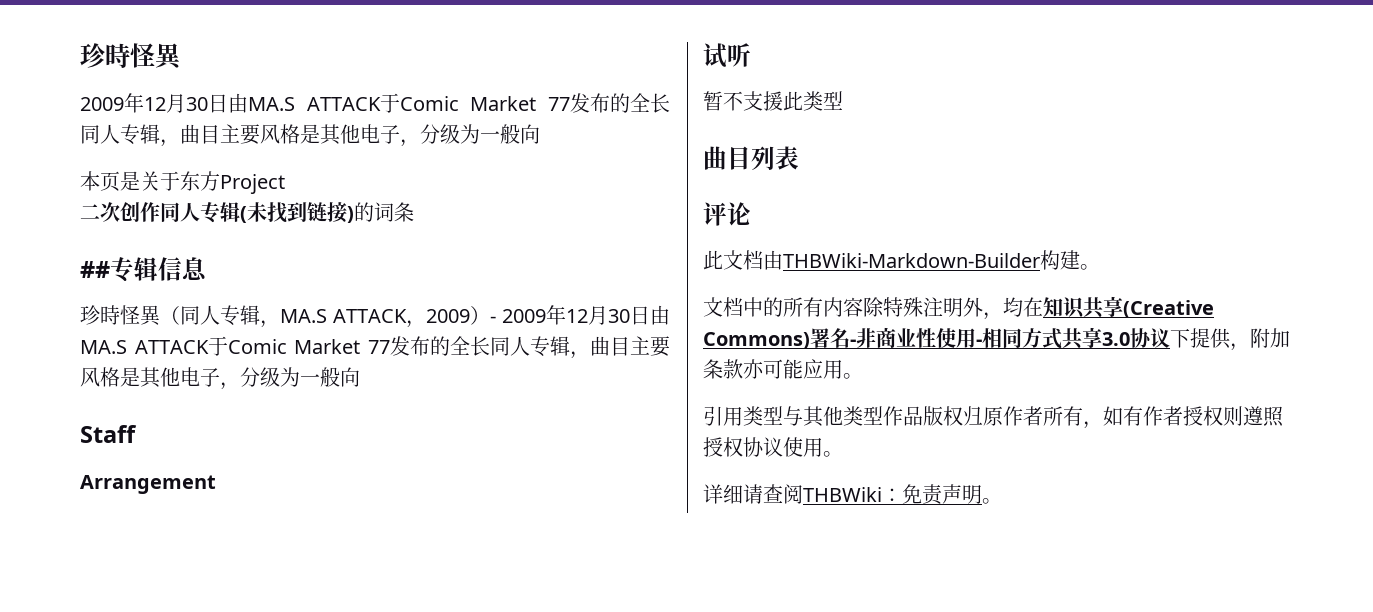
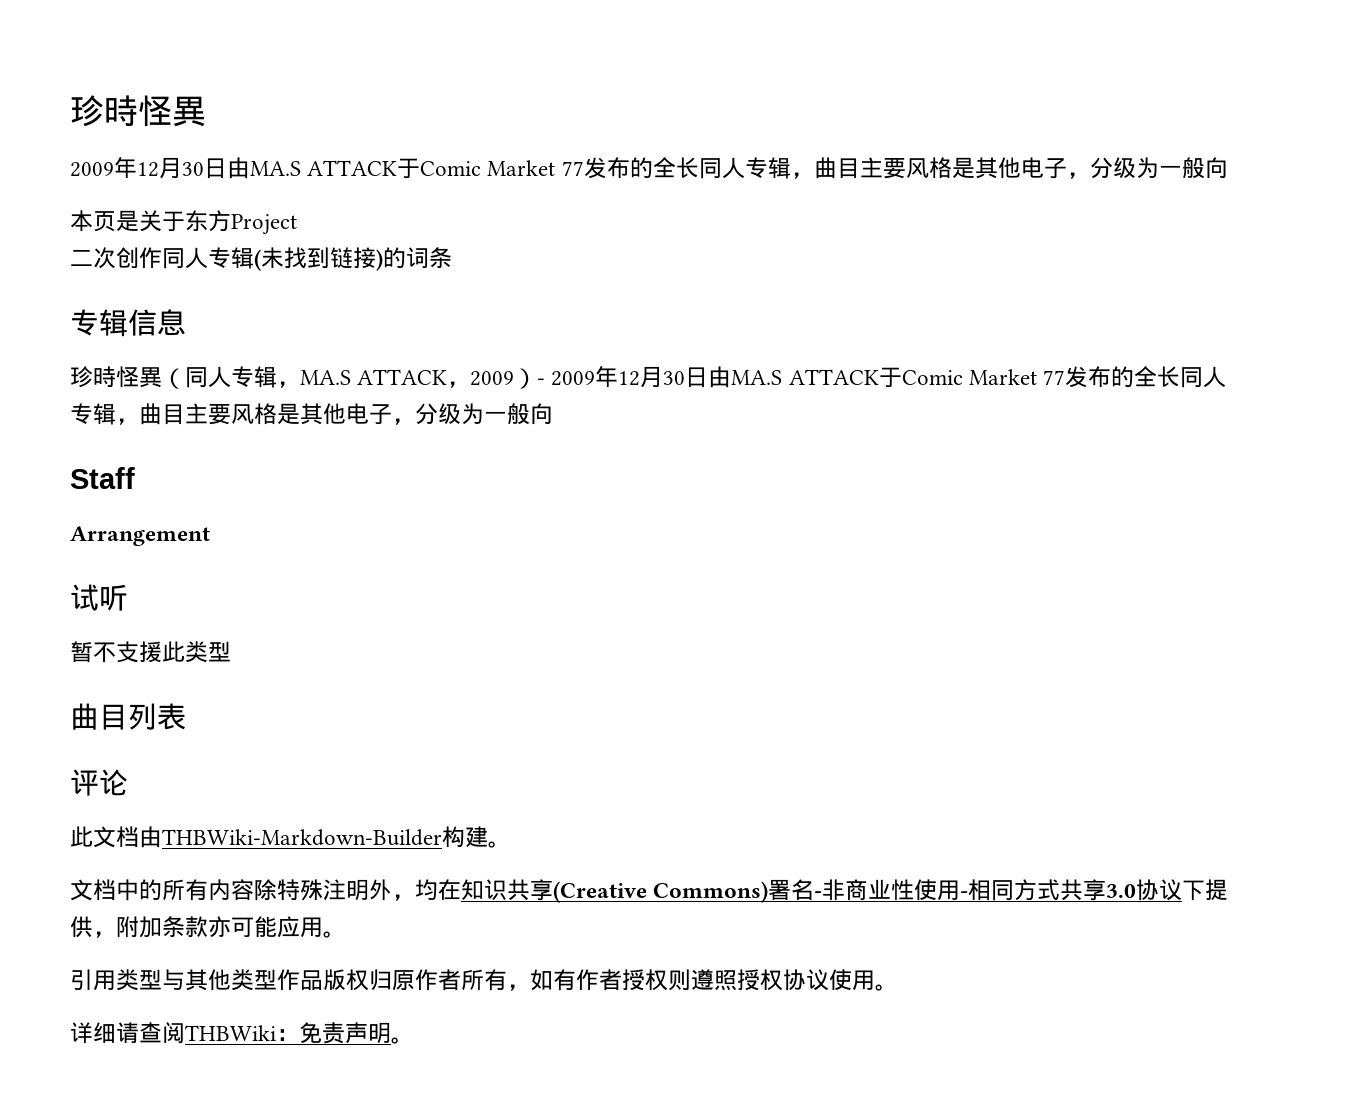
- ##专辑信息
+ 专辑信息

